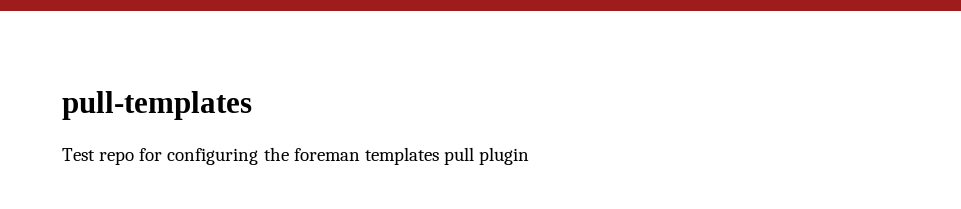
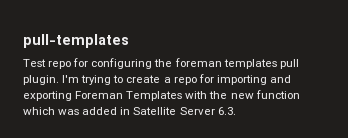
- Test repo for configuring the foreman templates pull plugin
+ Test repo for configuring the foreman templates pull plugin. I'm trying to create a repo for importing and exporting Foreman Templates with the new function which was added in Satellite Server 6.3.

